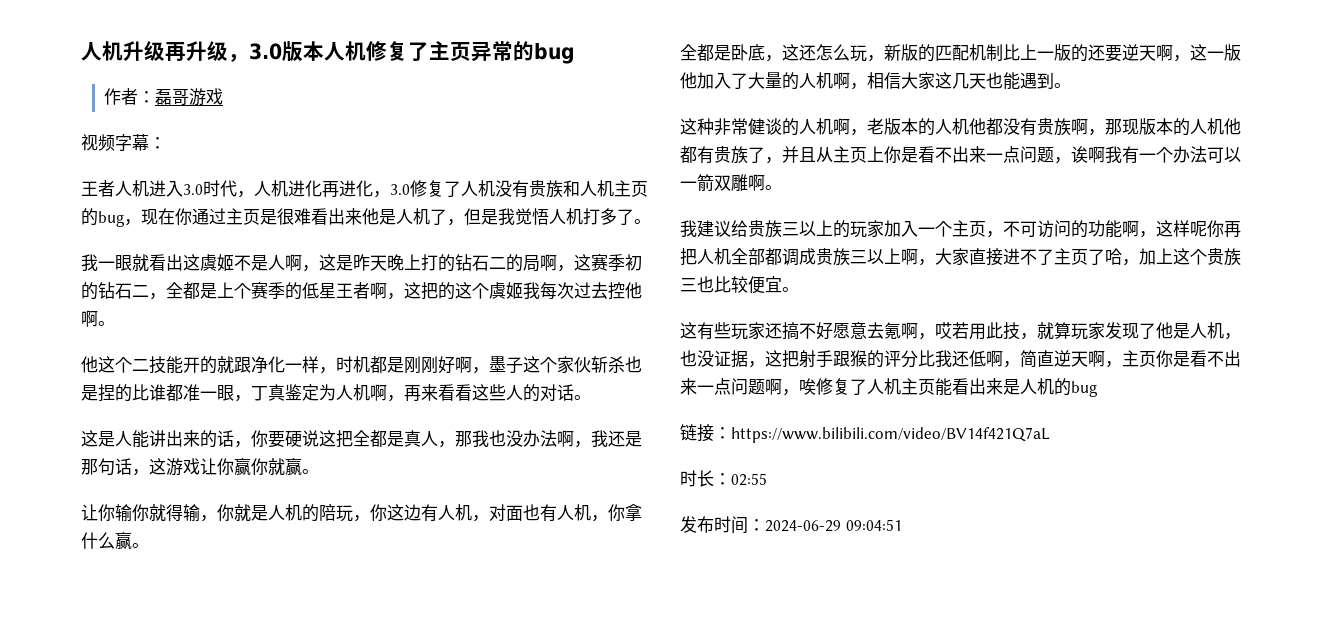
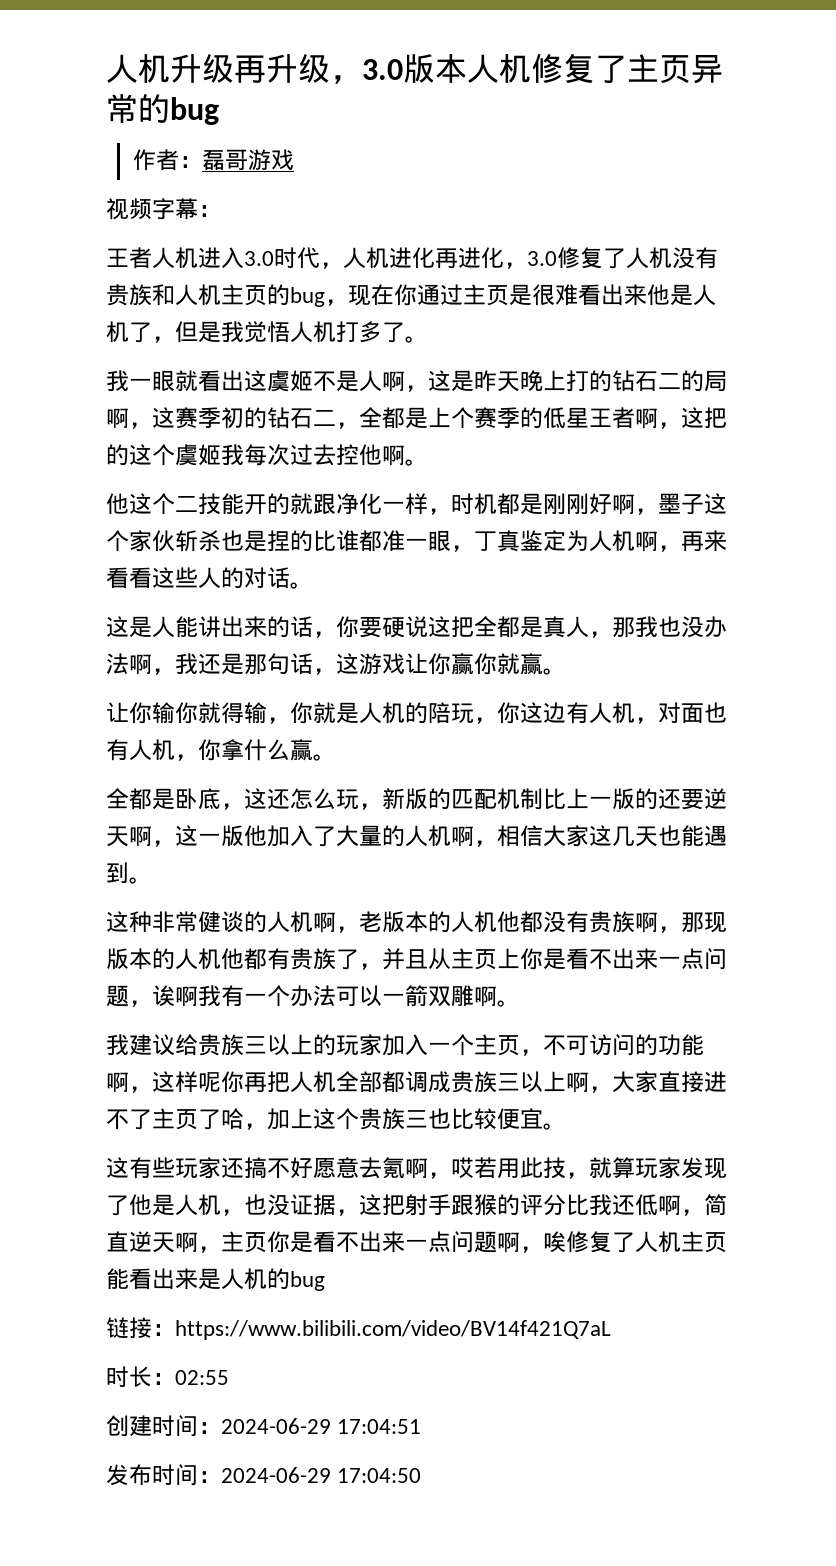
+ 创建时间：2024-06-29 17:04:51
- 发布时间：2024-06-29 09:04:51
+ 发布时间：2024-06-29 17:04:50

